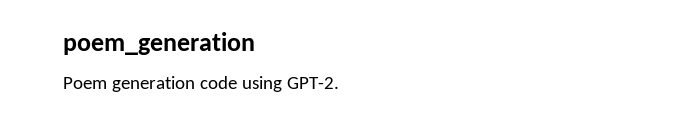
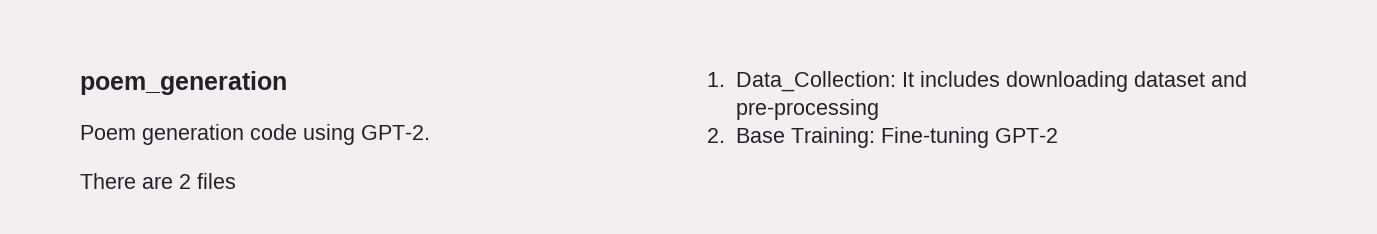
+ There are 2 files
+ 1. Data_Collection: It includes downloading dataset and pre-processing
+ 2. Base Training: Fine-tuning GPT-2

